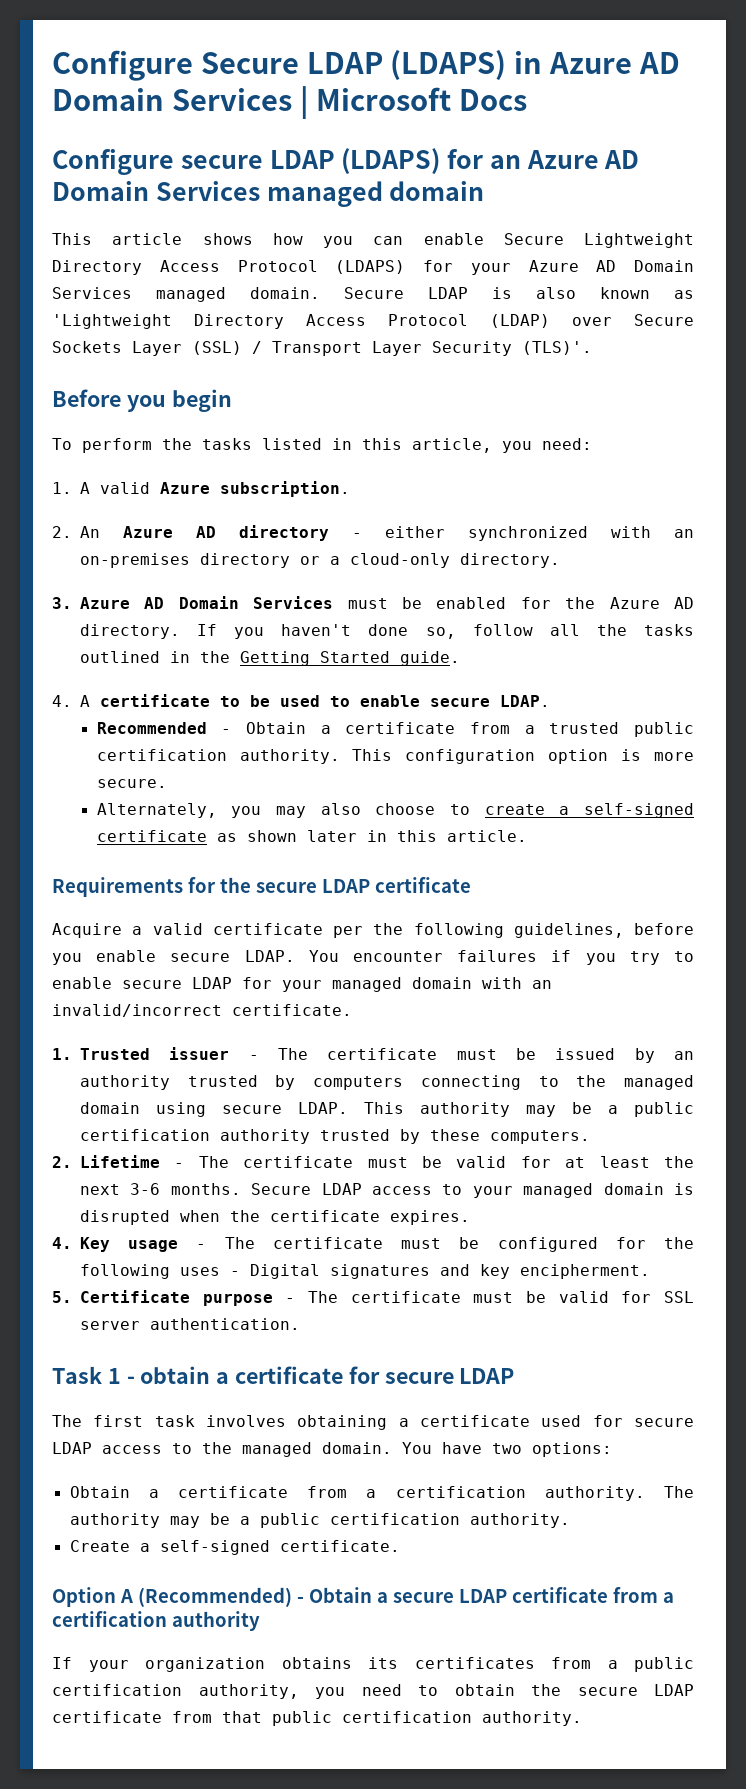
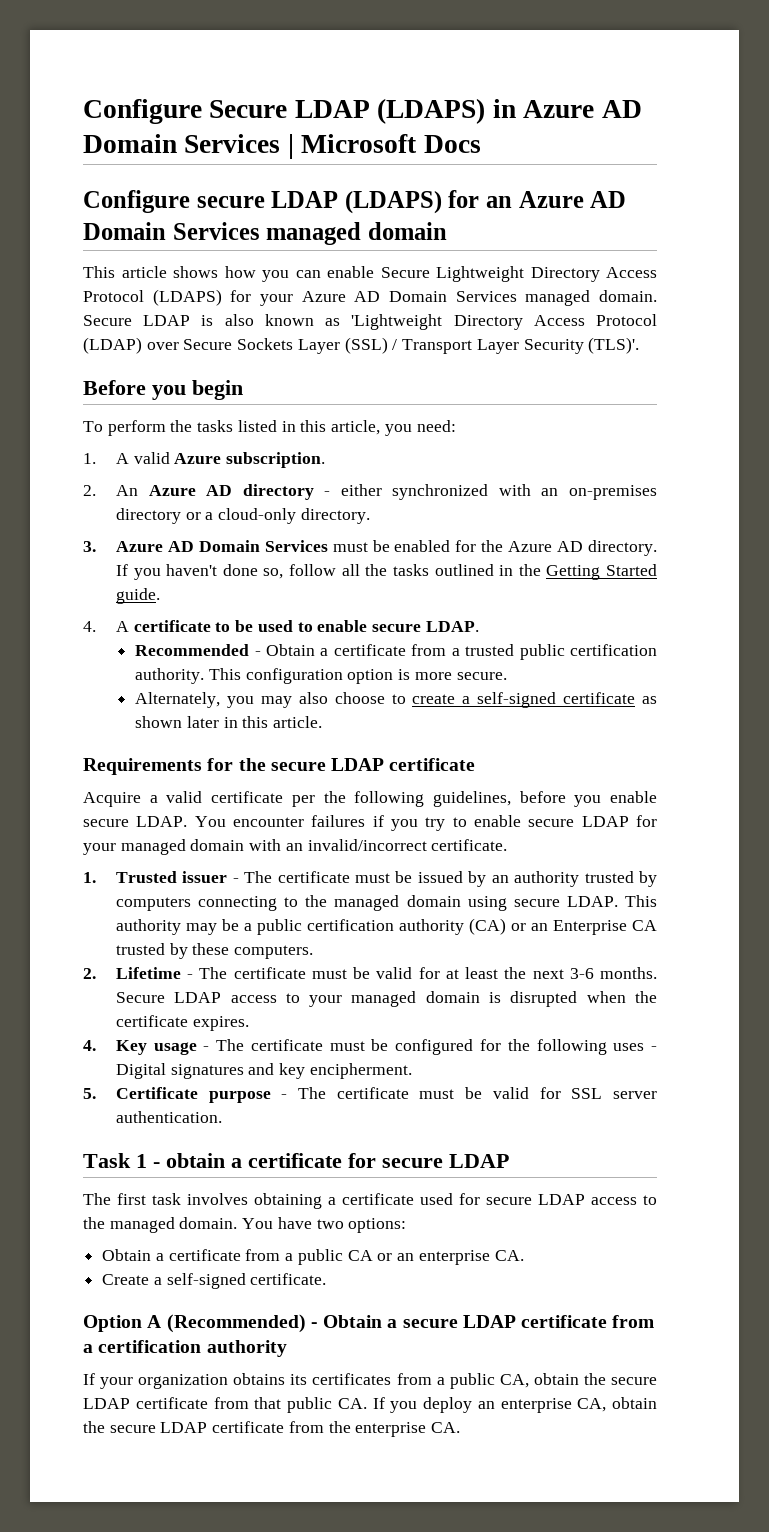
- This authority may be a public certification authority trusted by these computers.
+ This authority may be a public certification authority (CA) or an Enterprise CA trusted by these computers.
- Obtain a certificate from a certification authority. The authority may be a public certification authority.
+ Obtain a certificate from a public CA or an enterprise CA.
- If your organization obtains its certificates from a public certification authority, you need to obtain the secure LDAP certificate from that public certification authority.
+ If your organization obtains its certificates from a public CA, obtain the secure LDAP certificate from that public CA. If you deploy an enterprise CA, obtain the secure LDAP certificate from the enterprise CA.

